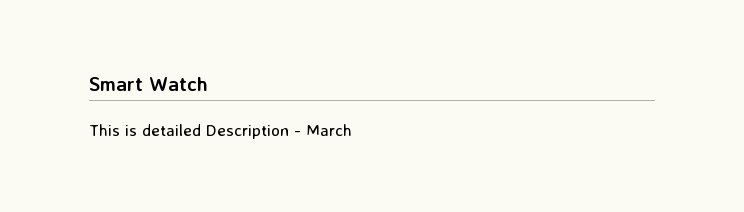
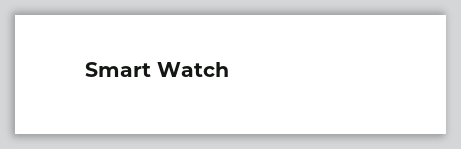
- This is detailed Description - March

